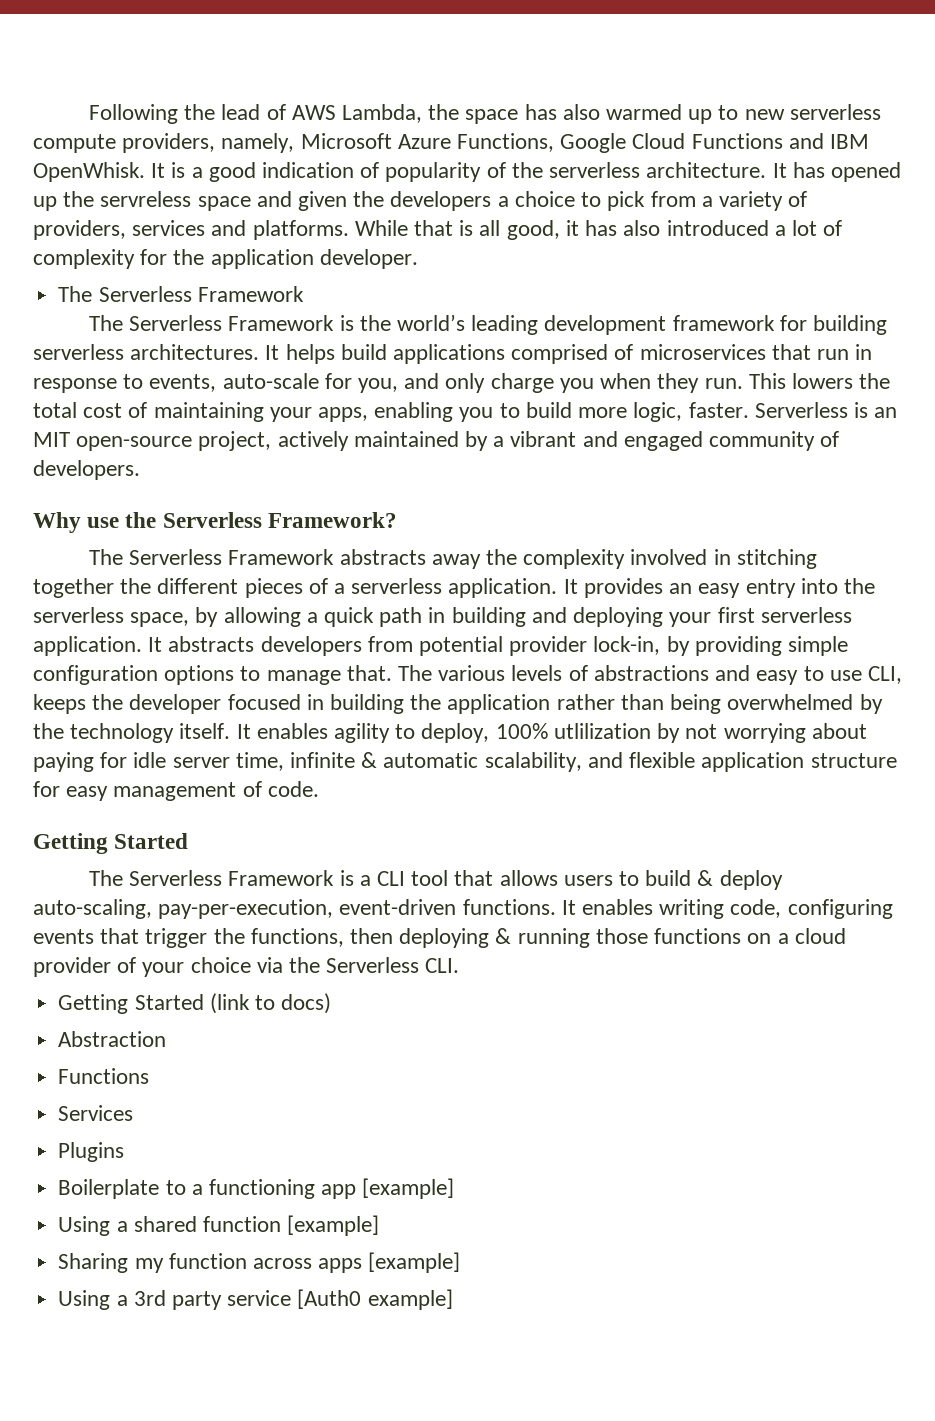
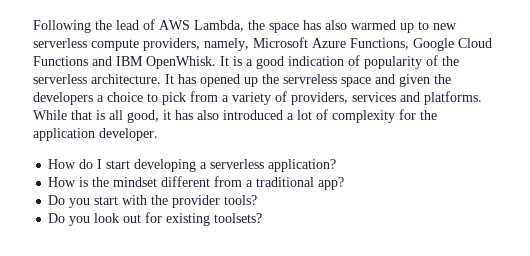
  While that is all good, it has also introduced a lot of complexity for the application developer.
- The Serverless Framework
- The Serverless Framework is the world’s leading development framework for building serverless architectures. It helps build applications comprised of microservices that run in response to events, auto-scale for you, and only charge you when they run. This lowers the total cost of maintaining your apps, enabling you to build more logic, faster. Serverless is an MIT open-source project, actively maintained by a vibrant and engaged community of developers.
- Why use the Serverless Framework?
- The Serverless Framework abstracts away the complexity involved in stitching together the different pieces of a serverless application. It provides an easy entry into the serverless space, by allowing a quick path in building and deploying your first serverless application. It abstracts developers from potential provider lock-in, by providing simple configuration options to manage that. The various levels of abstractions and easy to use CLI, keeps the developer focused in building the application rather than being overwhelmed by the technology itself. It enables agility to deploy, 100% utlilization by not worrying about paying for idle server time, infinite & automatic scalability, and flexible application structure for easy management of code.
- Getting Started
- The Serverless Framework is a CLI tool that allows users to build & deploy auto-scaling, pay-per-execution, event-driven functions. It enables writing code, configuring events that trigger the functions, then deploying & running those functions on a cloud provider of your choice via the Serverless CLI.
- Getting Started (link to docs)
- Abstraction
- Functions
- Services
- Plugins
- Boilerplate to a functioning app [example]
- Using a shared function [example]
- Sharing my function across apps [example]
- Using a 3rd party service [Auth0 example]
+ How do I start developing a serverless application?
+ How is the mindset different from a traditional app?
+ Do you start with the provider tools?
+ Do you look out for existing toolsets?

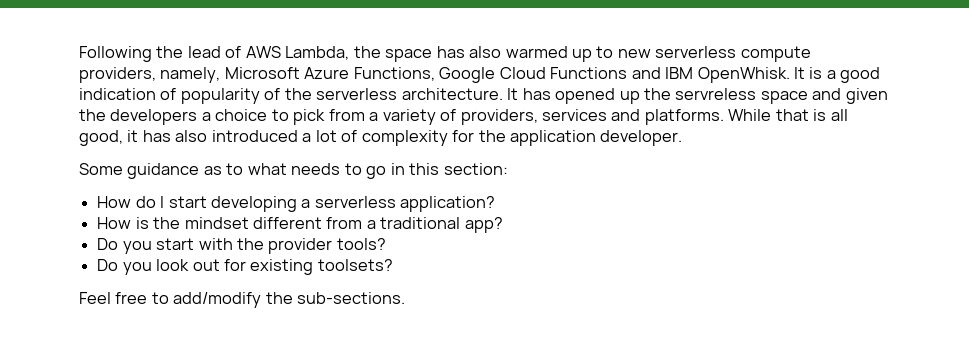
+ Some guidance as to what needs to go in this section:
+ Feel free to add/modify the sub-sections.

